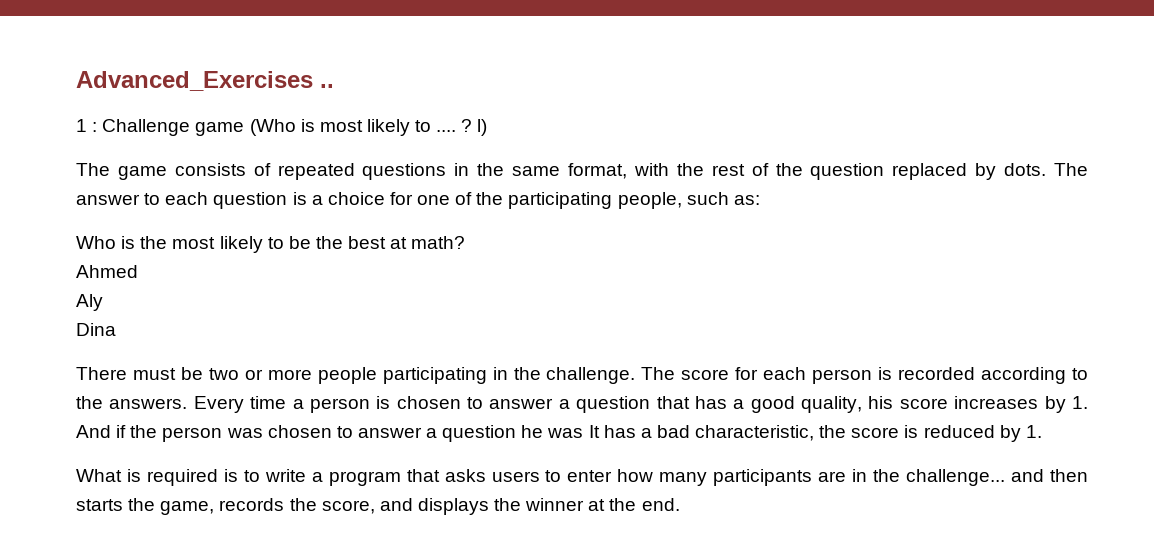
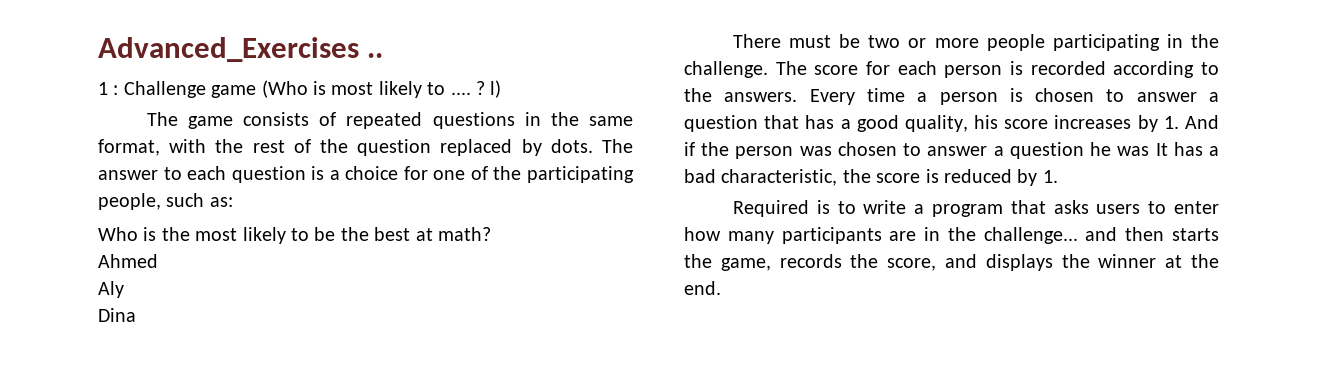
- What is required is to write a program that asks users to enter how many participants are in the challenge... and then starts the game, records the score, and displays the winner at the end.
+ Required is to write a program that asks users to enter how many participants are in the challenge... and then starts the game, records the score, and displays the winner at the end.

